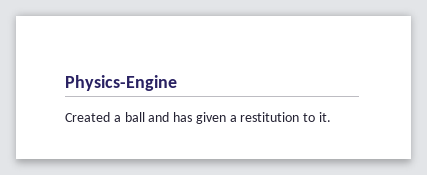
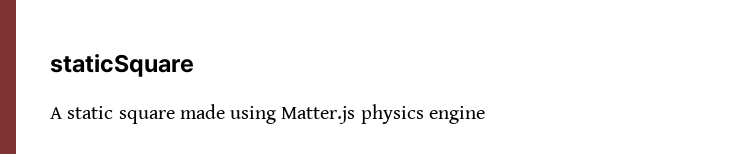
- Physics-Engine
- Created a ball and has given a restitution to it.
+ staticSquare
+ A static square made using Matter.js physics engine

